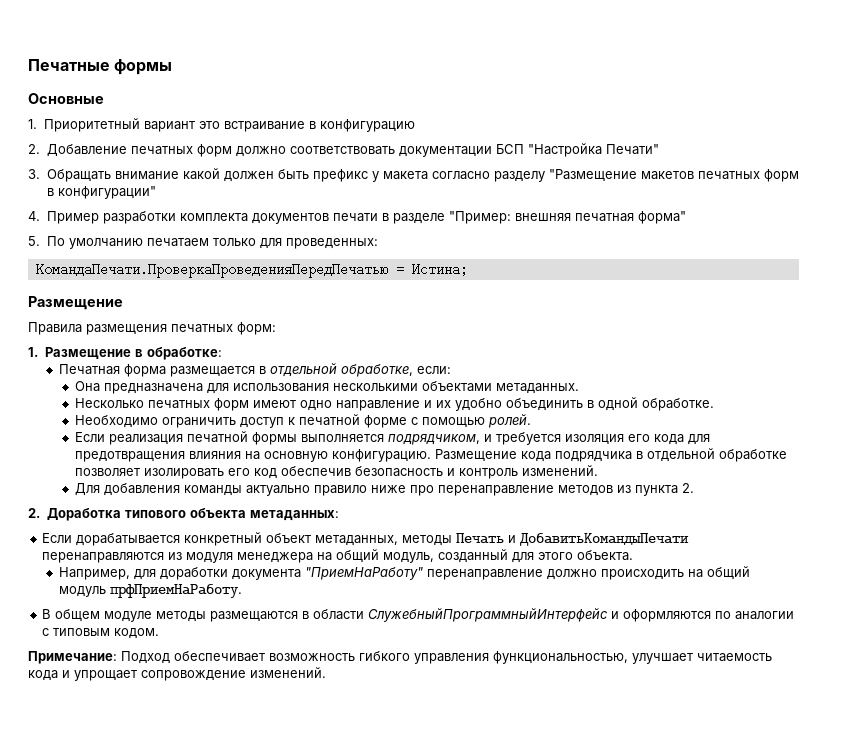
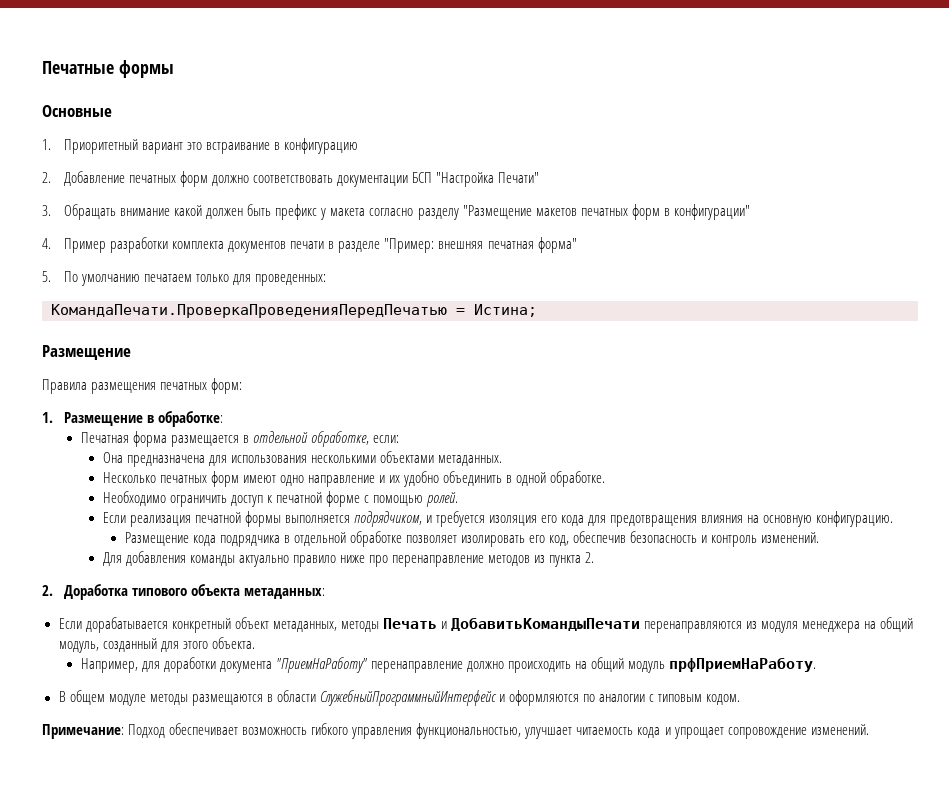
- Если реализация печатной формы выполняется подрядчиком, и требуется изоляция его кода для предотвращения влияния на основную конфигурацию. Размещение кода подрядчика в отдельной обработке позволяет изолировать его код обеспечив безопасность и контроль изменений.
+ Если реализация печатной формы выполняется подрядчиком, и требуется изоляция его кода для предотвращения влияния на основную конфигурацию.
+ Размещение кода подрядчика в отдельной обработке позволяет изолировать его код, обеспечив безопасность и контроль изменений.

